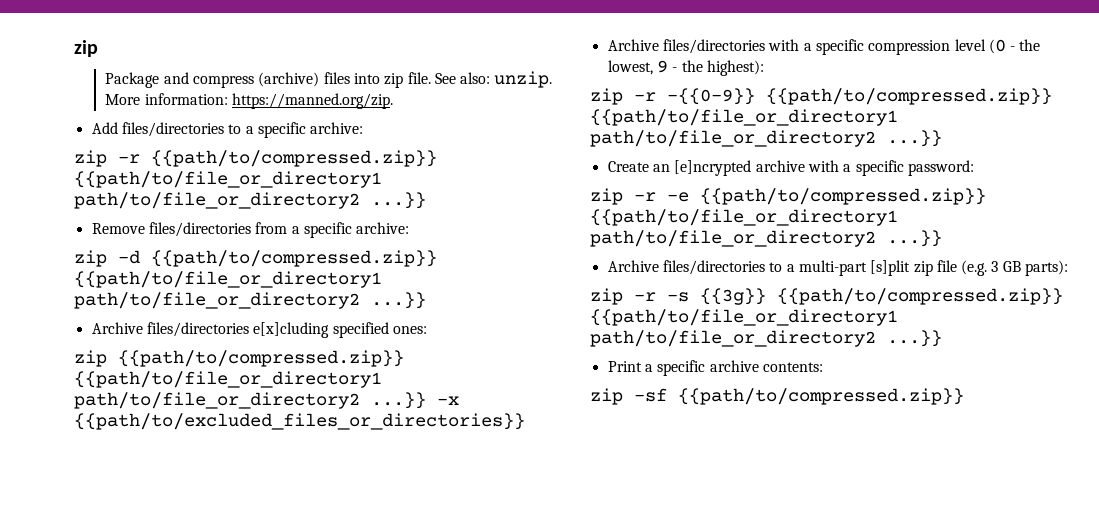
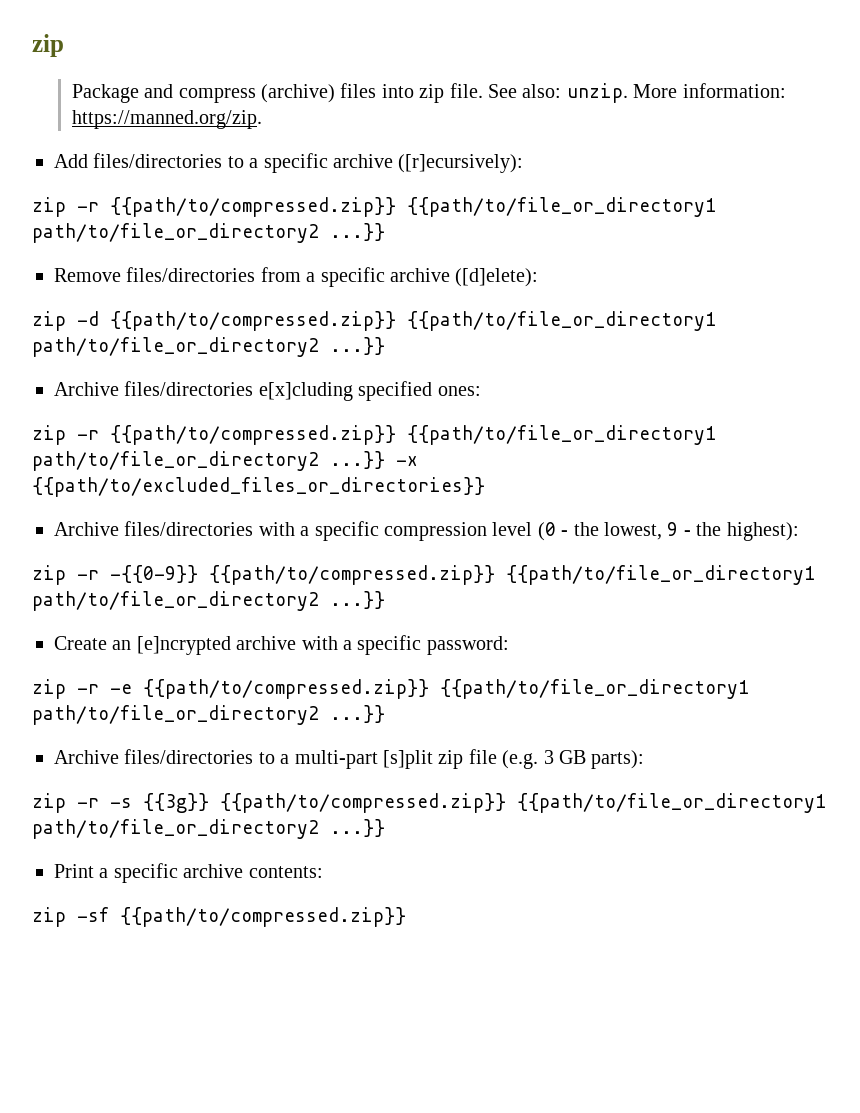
- Add files/directories to a specific archive:
+ Add files/directories to a specific archive ([r]ecursively):
- Remove files/directories from a specific archive:
+ Remove files/directories from a specific archive ([d]elete):
- zip {{path/to/compressed.zip}} {{path/to/file_or_directory1 path/to/file_or_directory2 ...}} -x {{path/to/excluded_files_or_directories}}
+ zip -r {{path/to/compressed.zip}} {{path/to/file_or_directory1 path/to/file_or_directory2 ...}} -x {{path/to/excluded_files_or_directories}}

